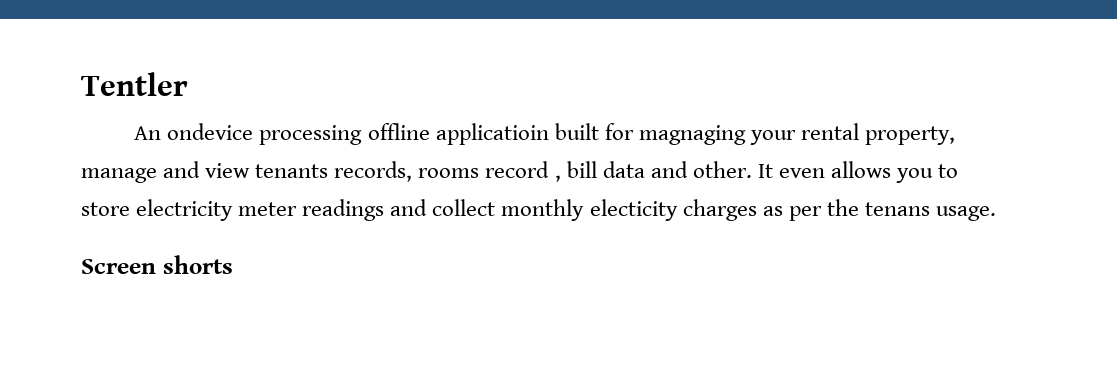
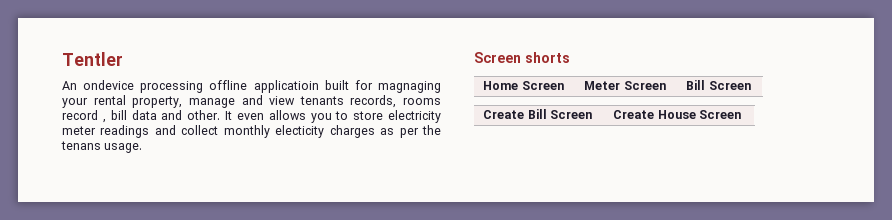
+ Home Screen | Meter Screen | Bill Screen
+ Create Bill Screen | Create House Screen

